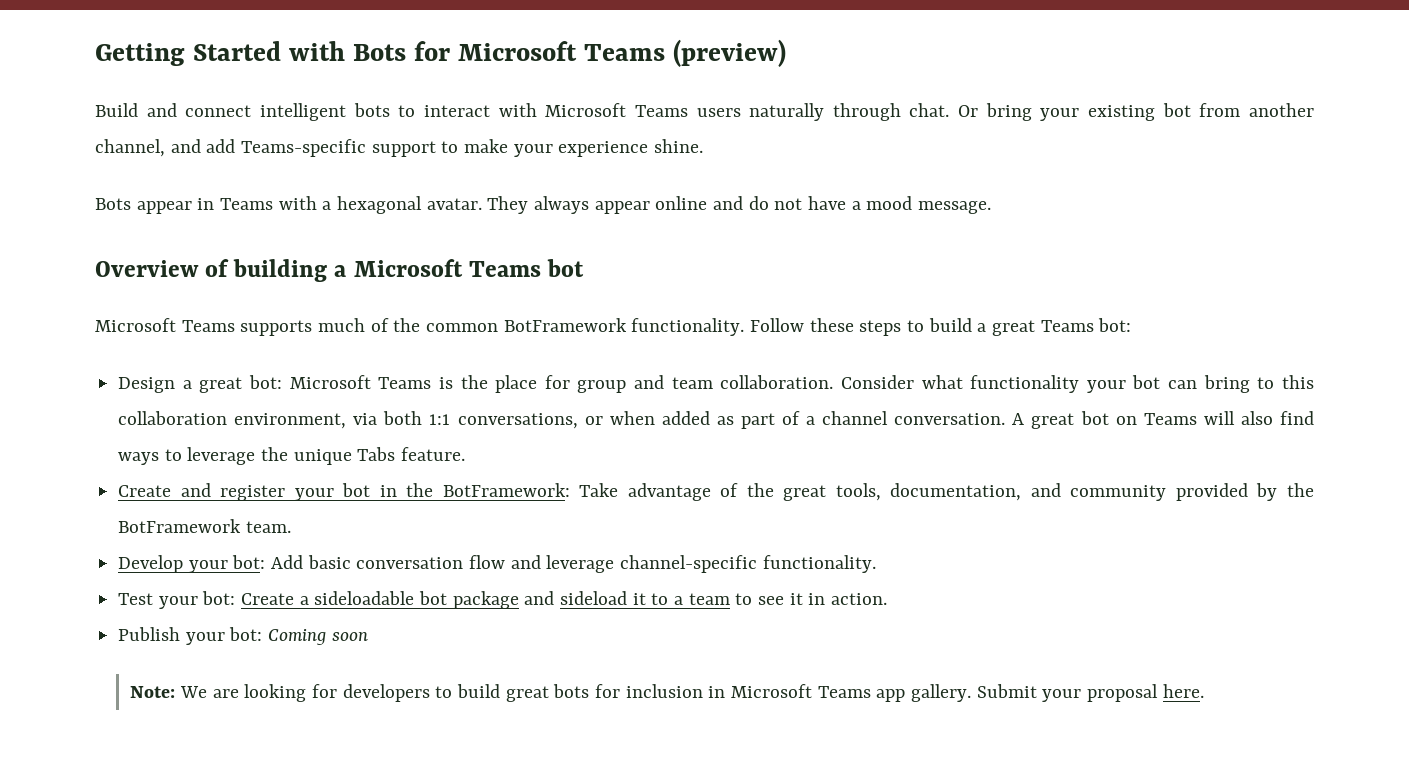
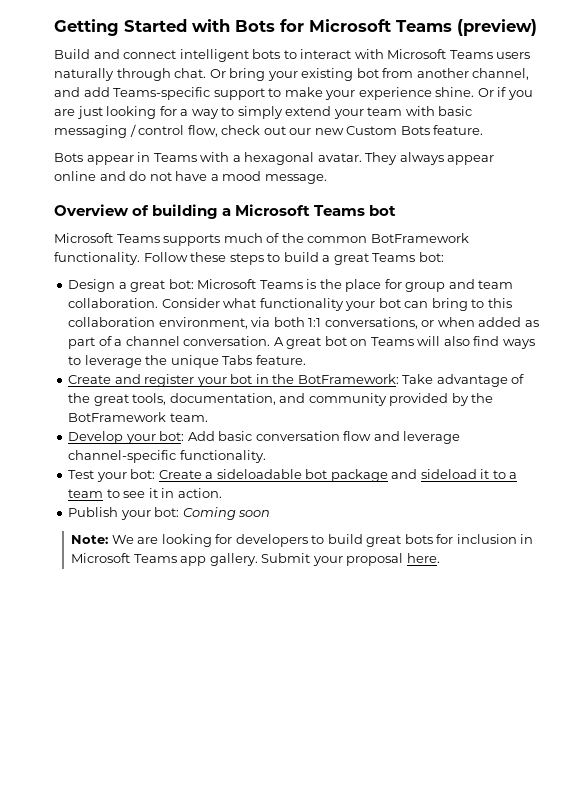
+ Or if you are just looking for a way to simply extend your team with basic messaging / control flow, check out our new Custom Bots feature.

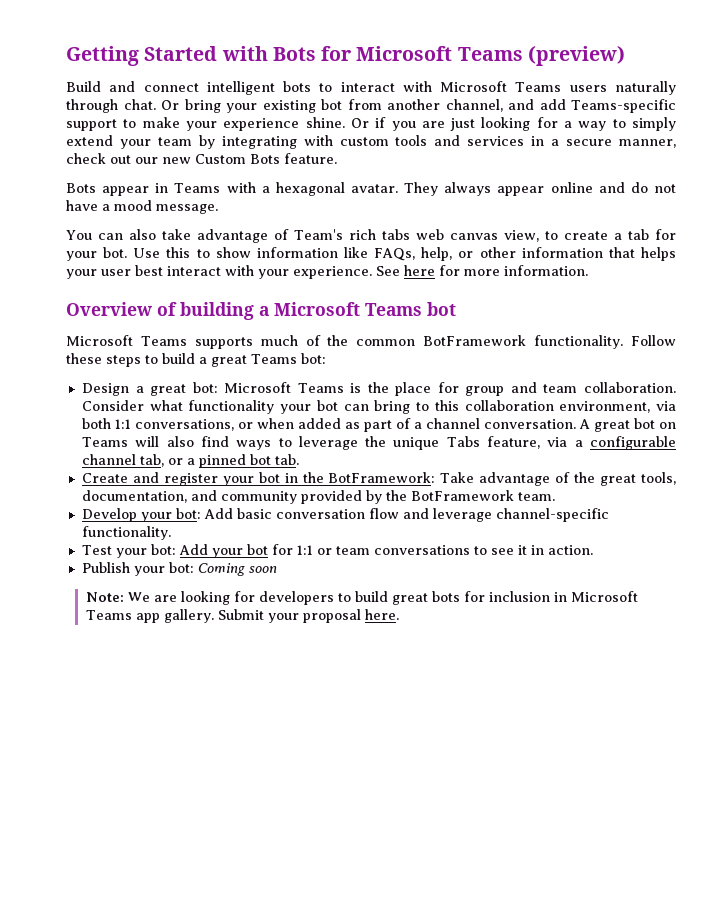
- Or if you are just looking for a way to simply extend your team with basic messaging / control flow, check out our new Custom Bots feature.
+ Or if you are just looking for a way to simply extend your team by integrating with custom tools and services in a secure manner, check out our new Custom Bots feature.
+ You can also take advantage of Team's rich tabs web canvas view, to create a tab for your bot. Use this to show information like FAQs, help, or other information that helps your user best interact with your experience. See here for more information.
- A great bot on Teams will also find ways to leverage the unique Tabs feature.
+ A great bot on Teams will also find ways to leverage the unique Tabs feature, via a configurable channel tab, or a pinned bot tab.
- Test your bot: Create a sideloadable bot package and sideload it to a team to see it in action.
+ Test your bot: Add your bot for 1:1 or team conversations to see it in action.

